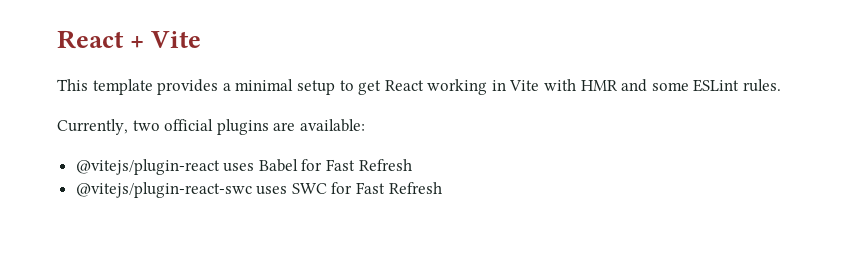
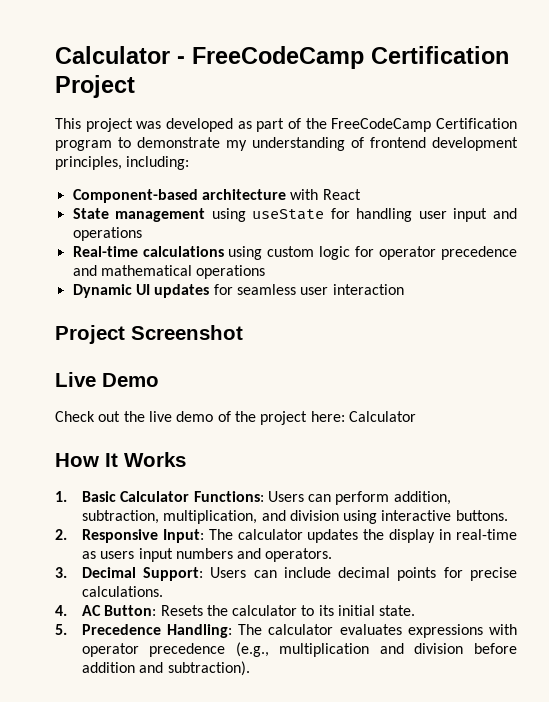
- React + Vite
- This template provides a minimal setup to get React working in Vite with HMR and some ESLint rules.
- Currently, two official plugins are available:
- @vitejs/plugin-react uses Babel for Fast Refresh
- @vitejs/plugin-react-swc uses SWC for Fast Refresh
+ Calculator - FreeCodeCamp Certification Project
+ This project was developed as part of the FreeCodeCamp Certification program to demonstrate my understanding of frontend development principles, including:
+ Component-based architecture with React
+ State management using useState for handling user input and operations
+ Real-time calculations using custom logic for operator precedence and mathematical operations
+ Dynamic UI updates for seamless user interaction
+ Project Screenshot
+ Live Demo
+ Check out the live demo of the project here: Calculator
+ How It Works
+ 1. Basic Calculator Functions: Users can perform addition, subtraction, multiplication, and division using interactive buttons.
+ 2. Responsive Input: The calculator updates the display in real-time as users input numbers and operators.
+ 3. Decimal Support: Users can include decimal points for precise calculations.
+ 4. AC Button: Resets the calculator to its initial state.
+ 5. Precedence Handling: The calculator evaluates expressions with operator precedence (e.g., multiplication and division before addition and subtraction).

